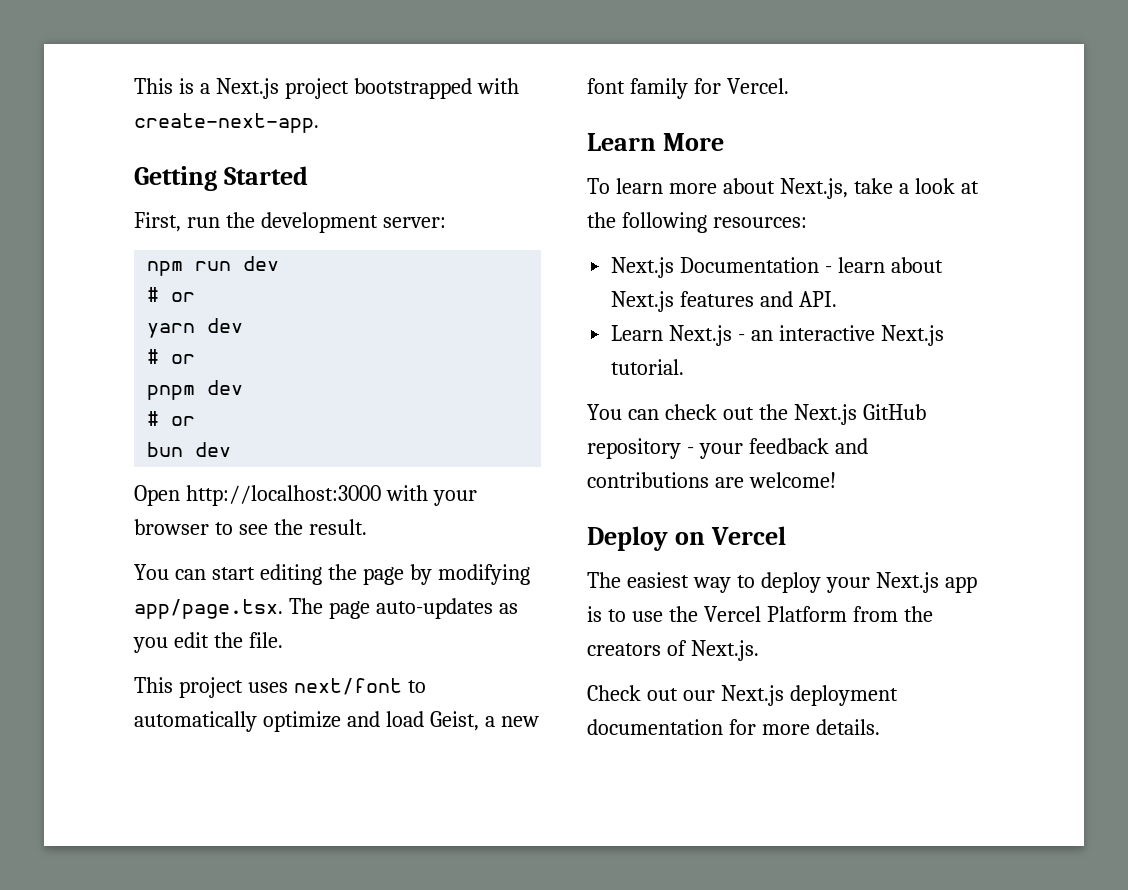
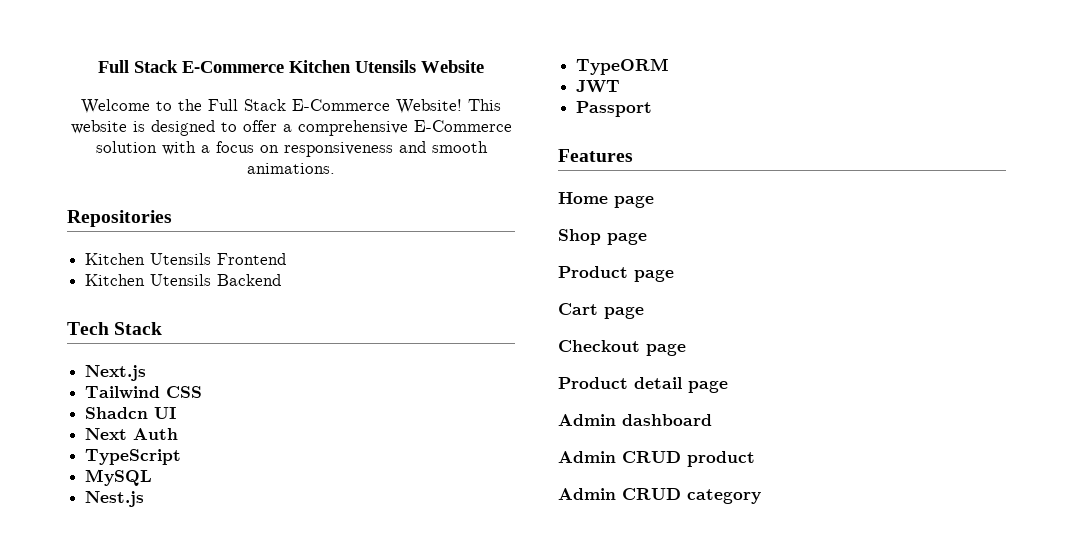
- This is a Next.js project bootstrapped with create-next-app.
- Getting Started
- First, run the development server:
- npm run dev
- # or
- yarn dev
- # or
- pnpm dev
- # or
- bun dev
- Open http://localhost:3000 with your browser to see the result.
- You can start editing the page by modifying app/page.tsx. The page auto-updates as you edit the file.
- This project uses next/font to automatically optimize and load Geist, a new font family for Vercel.
- Learn More
- To learn more about Next.js, take a look at the following resources:
- Next.js Documentation - learn about Next.js features and API.
- Learn Next.js - an interactive Next.js tutorial.
- You can check out the Next.js GitHub repository - your feedback and contributions are welcome!
- Deploy on Vercel
- The easiest way to deploy your Next.js app is to use the Vercel Platform from the creators of Next.js.
- Check out our Next.js deployment documentation for more details.
+ Full Stack E-Commerce Kitchen Utensils Website
+ Welcome to the Full Stack E-Commerce Website! This website is designed to offer a comprehensive E-Commerce solution with a focus on responsiveness and smooth animations.
+ Repositories
+ Kitchen Utensils Frontend
+ Kitchen Utensils Backend
+ Tech Stack
+ Next.js
+ Tailwind CSS
+ Shadcn UI
+ Next Auth
+ TypeScript
+ MySQL
+ Nest.js
+ TypeORM
+ JWT
+ Passport
+ Features
+ Home page
+ Shop page
+ Product page
+ Cart page
+ Checkout page
+ Product detail page
+ Admin dashboard
+ Admin CRUD product
+ Admin CRUD category

